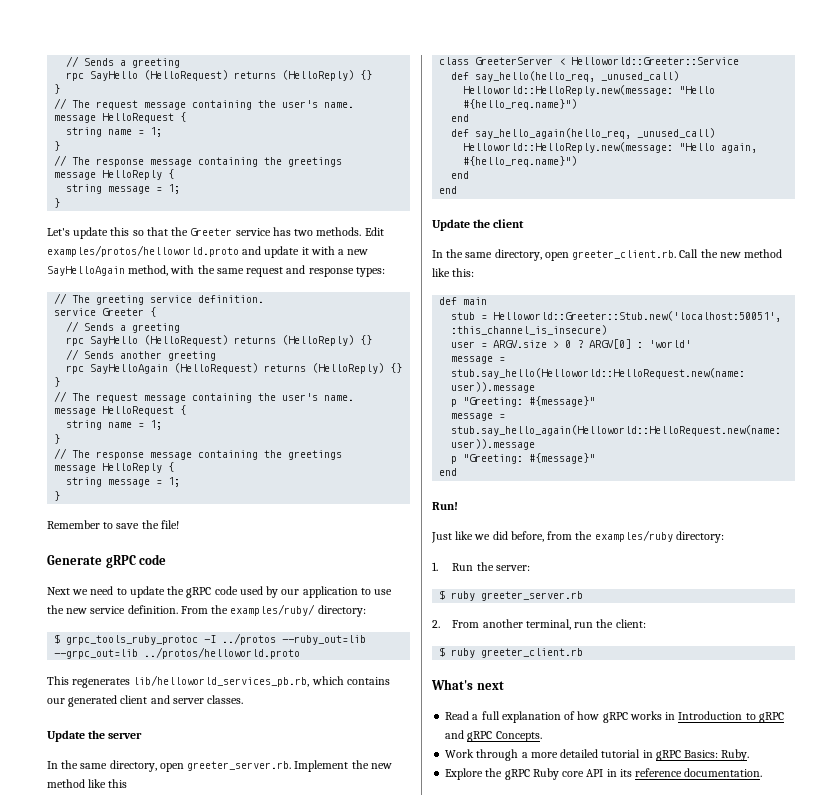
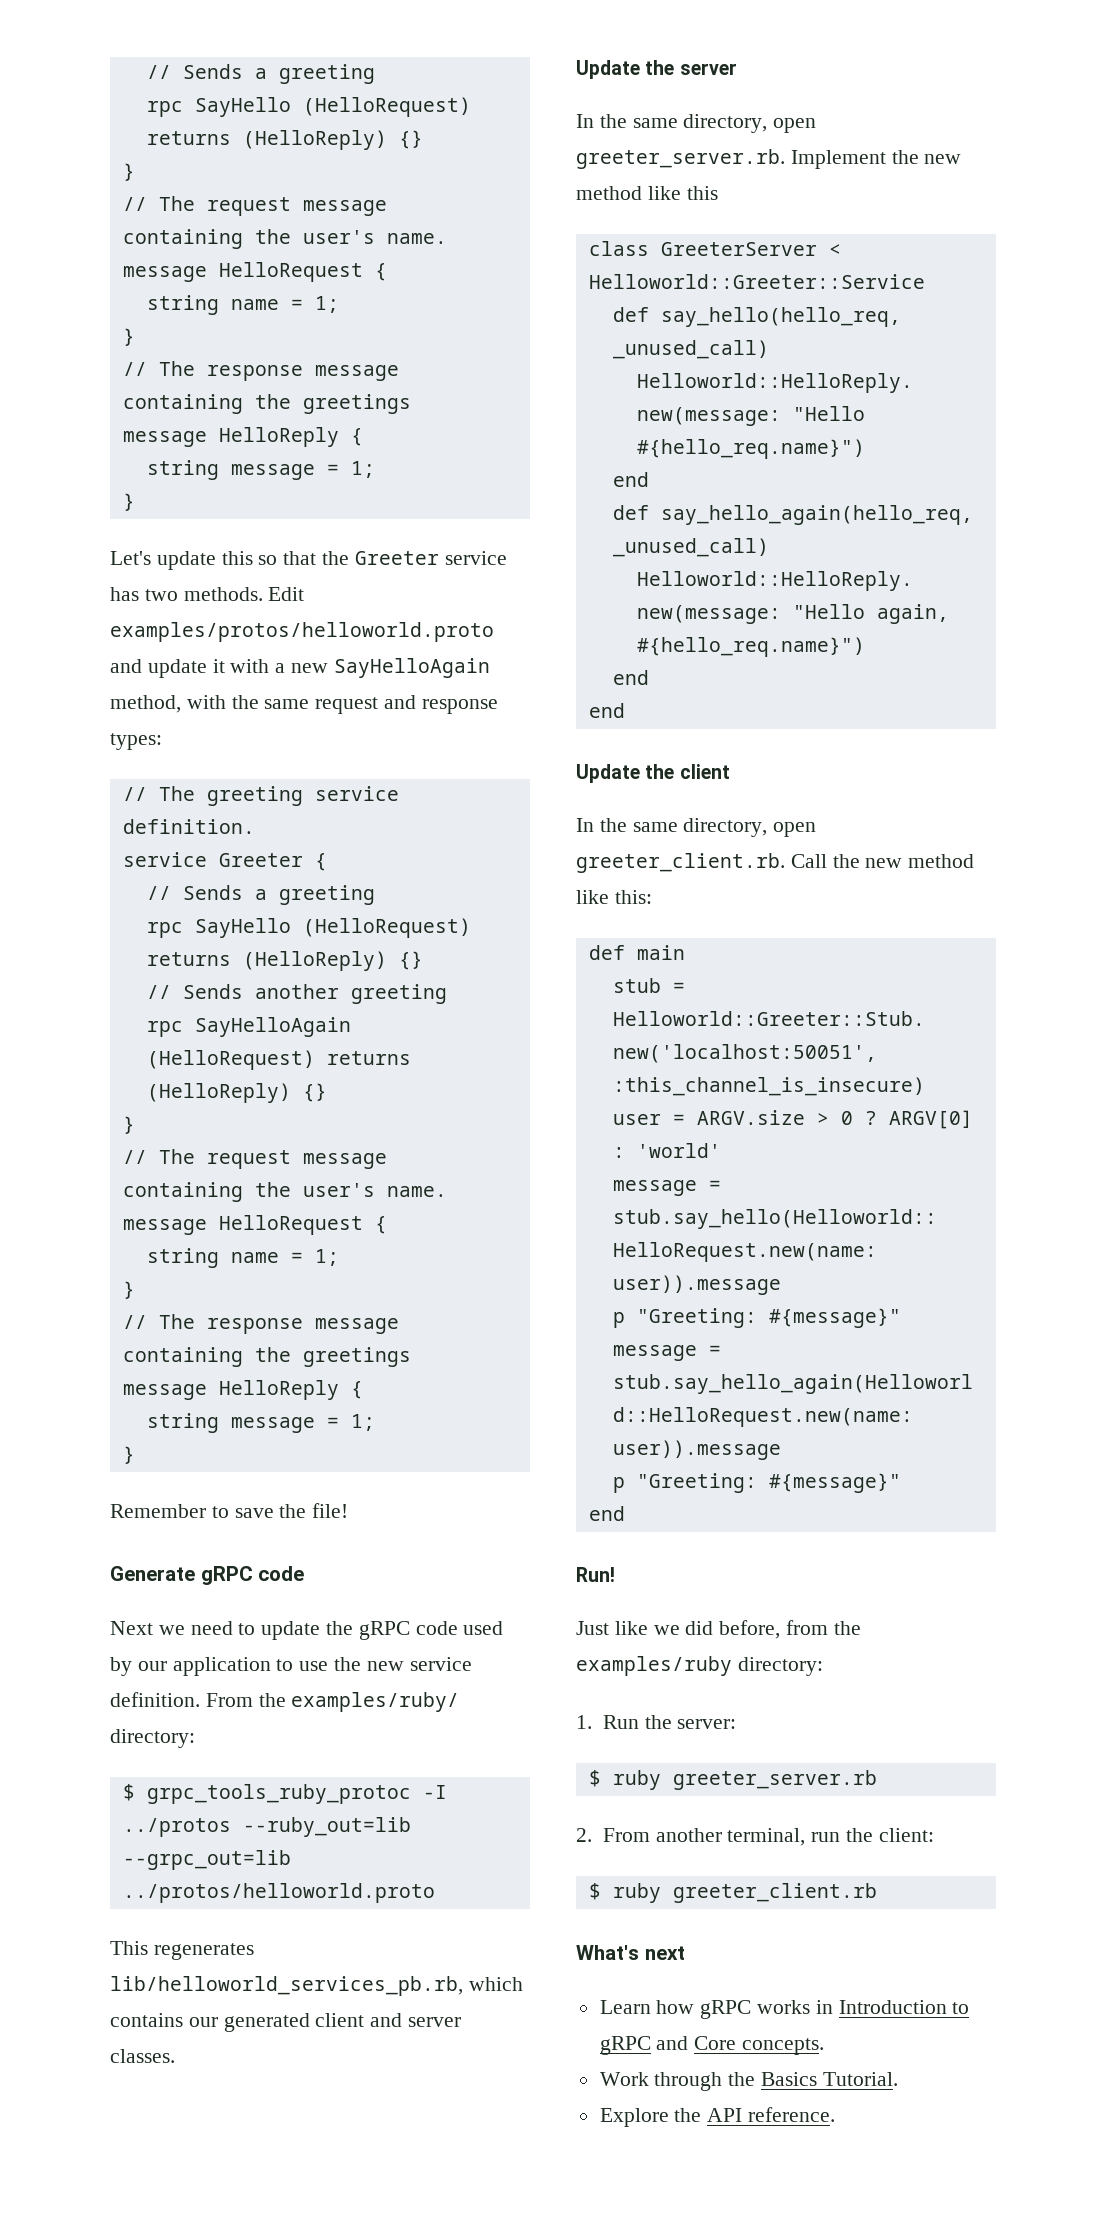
- Read a full explanation of how gRPC works in Introduction to gRPC and gRPC Concepts.
+ Learn how gRPC works in Introduction to gRPC and Core concepts.
- Work through a more detailed tutorial in gRPC Basics: Ruby.
- Explore the gRPC Ruby core API in its reference documentation.
+ Work through the Basics Tutorial.
+ Explore the API reference.

